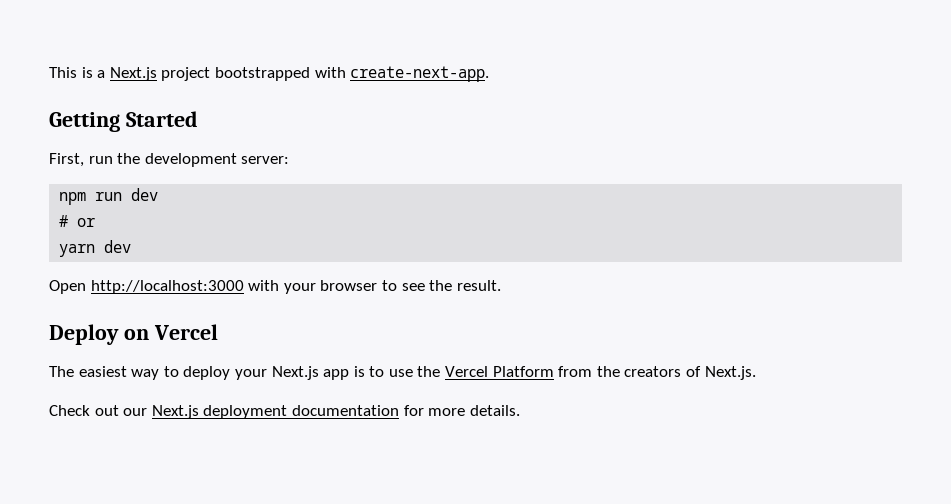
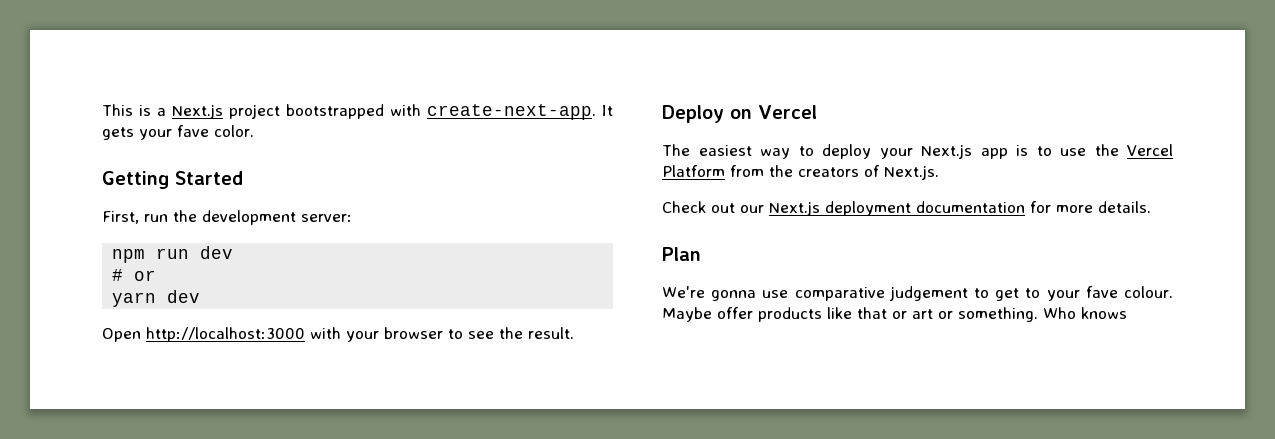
+ It gets your fave color.
+ Plan
+ We're gonna use comparative judgement to get to your fave colour. Maybe offer products like that or art or something. Who knows

